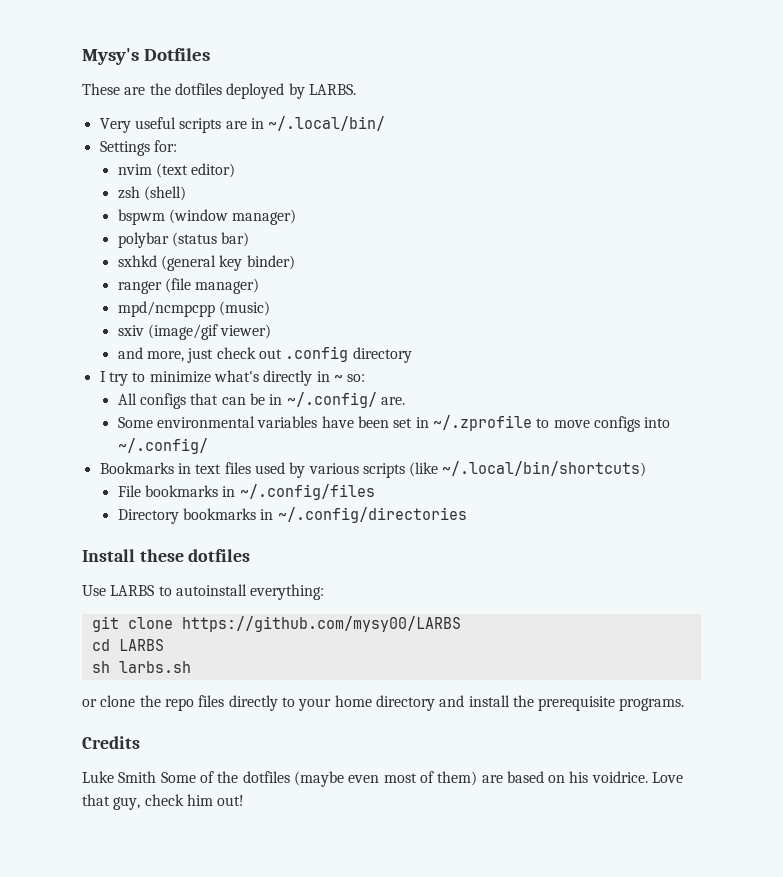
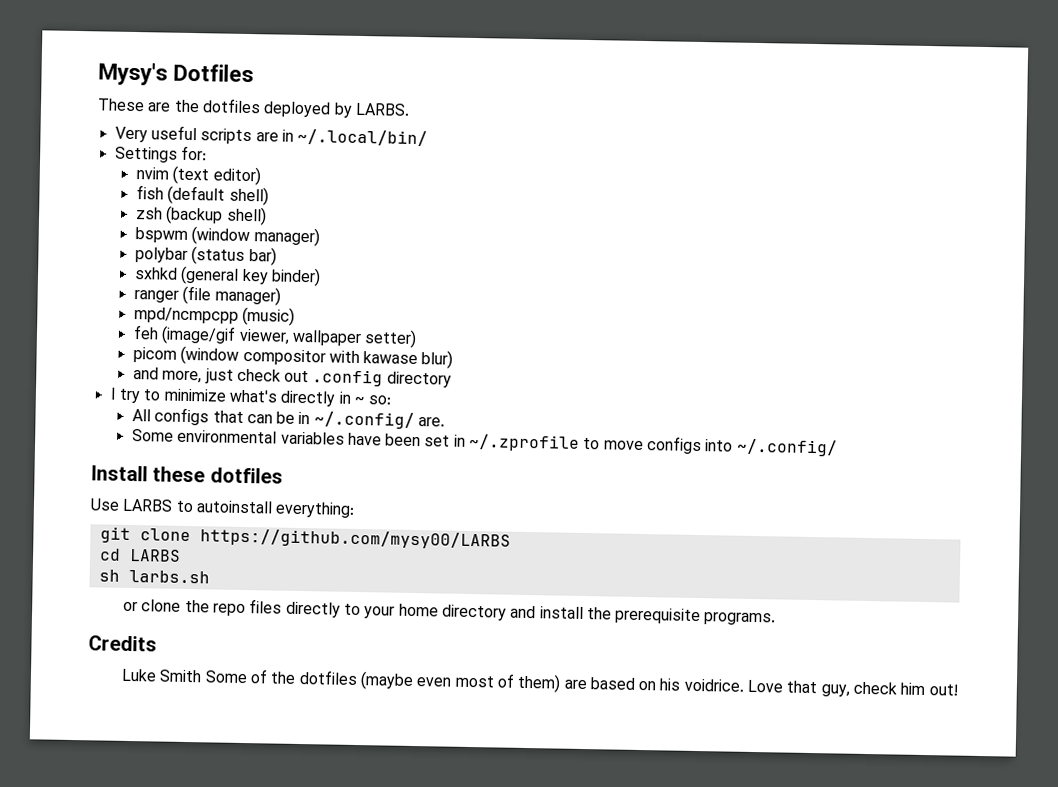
+ fish (default shell)
- zsh (shell)
+ zsh (backup shell)
- sxiv (image/gif viewer)
+ feh (image/gif viewer, wallpaper setter)
+ picom (window compositor with kawase blur)
- Bookmarks in text files used by various scripts (like ~/.local/bin/shortcuts)
- File bookmarks in ~/.config/files
- Directory bookmarks in ~/.config/directories

